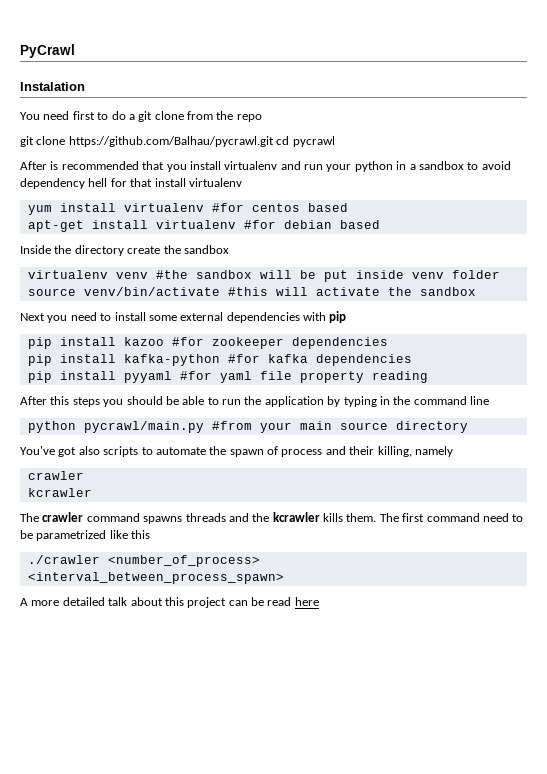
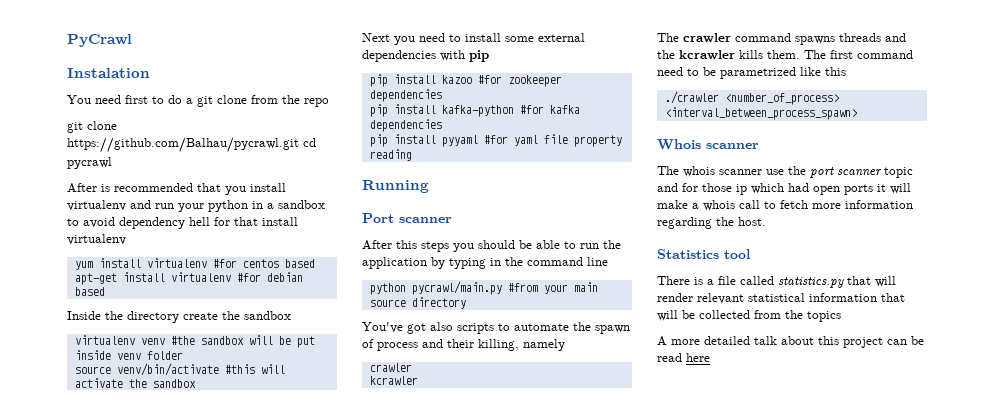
+ Running
+ Port scanner
+ Whois scanner
+ The whois scanner use the port scanner topic and for those ip which had open ports it will make a whois call to fetch more information regarding the host.
+ Statistics tool
+ There is a file called statistics.py that will render relevant statistical information that will be collected from the topics

